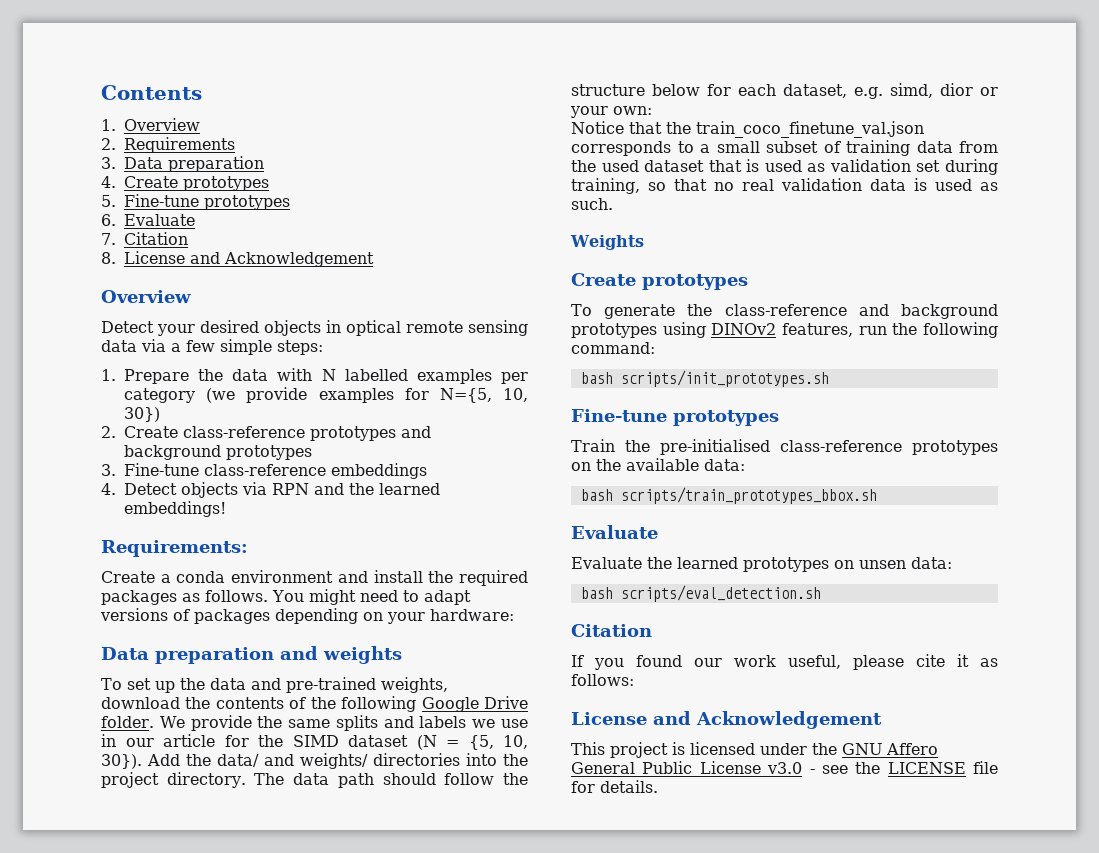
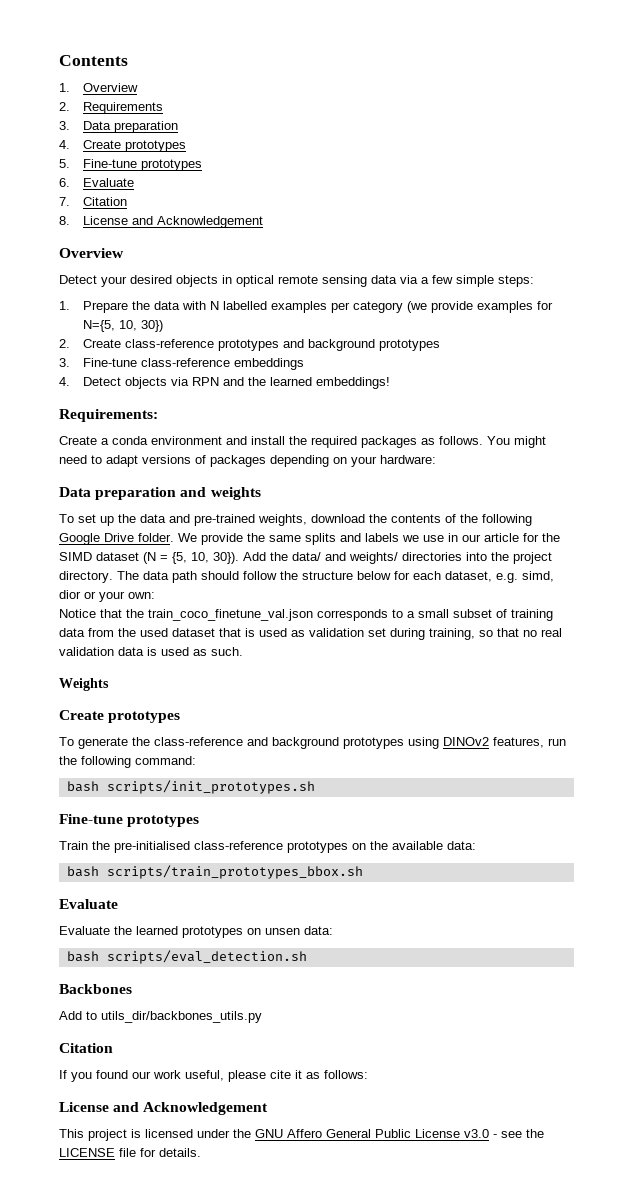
+ Backbones
+ Add to utils_dir/backbones_utils.py

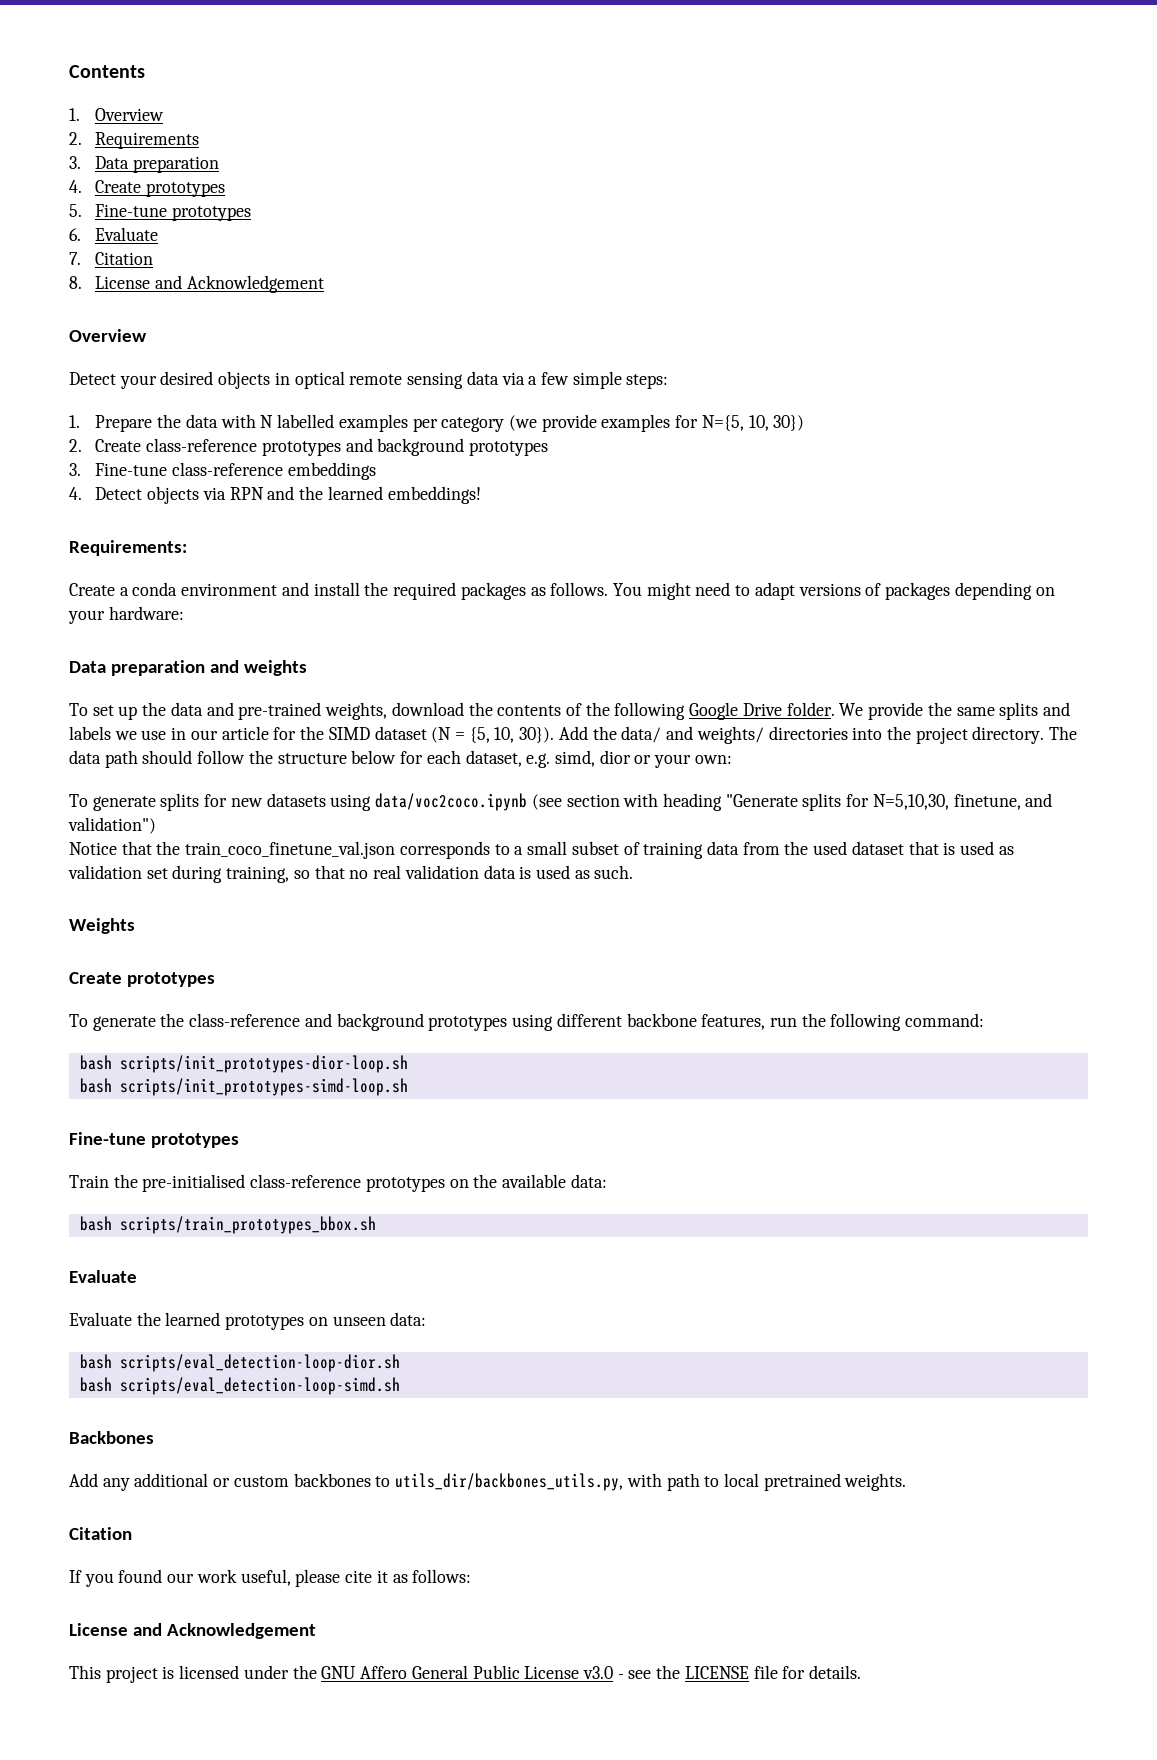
+ To generate splits for new datasets using data/voc2coco.ipynb (see section with heading "Generate splits for N=5,10,30, finetune, and validation")
- To generate the class-reference and background prototypes using DINOv2 features, run the following command:
+ To generate the class-reference and background prototypes using different backbone features, run the following command:
- bash scripts/init_prototypes.sh
+ bash scripts/init_prototypes-dior-loop.sh
+ bash scripts/init_prototypes-simd-loop.sh
- Evaluate the learned prototypes on unsen data:
- bash scripts/eval_detection.sh
+ Evaluate the learned prototypes on unseen data:
+ bash scripts/eval_detection-loop-dior.sh
+ bash scripts/eval_detection-loop-simd.sh
- Add to utils_dir/backbones_utils.py
+ Add any additional or custom backbones to utils_dir/backbones_utils.py, with path to local pretrained weights.

